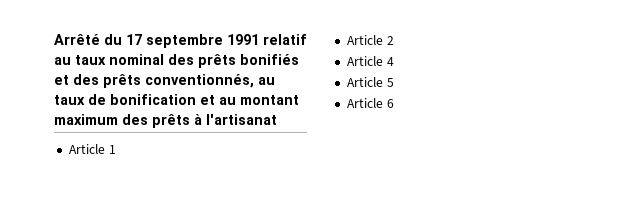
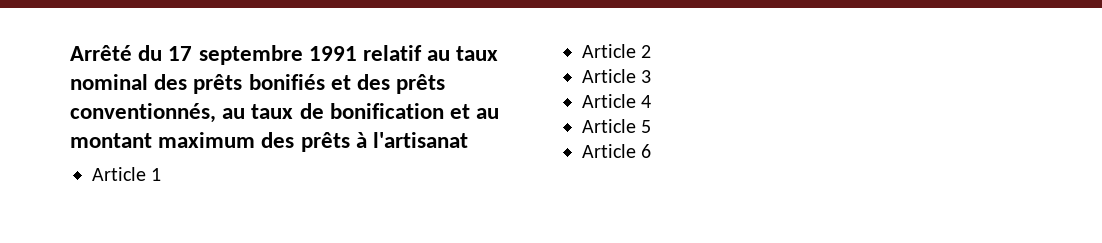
+ Article 3

